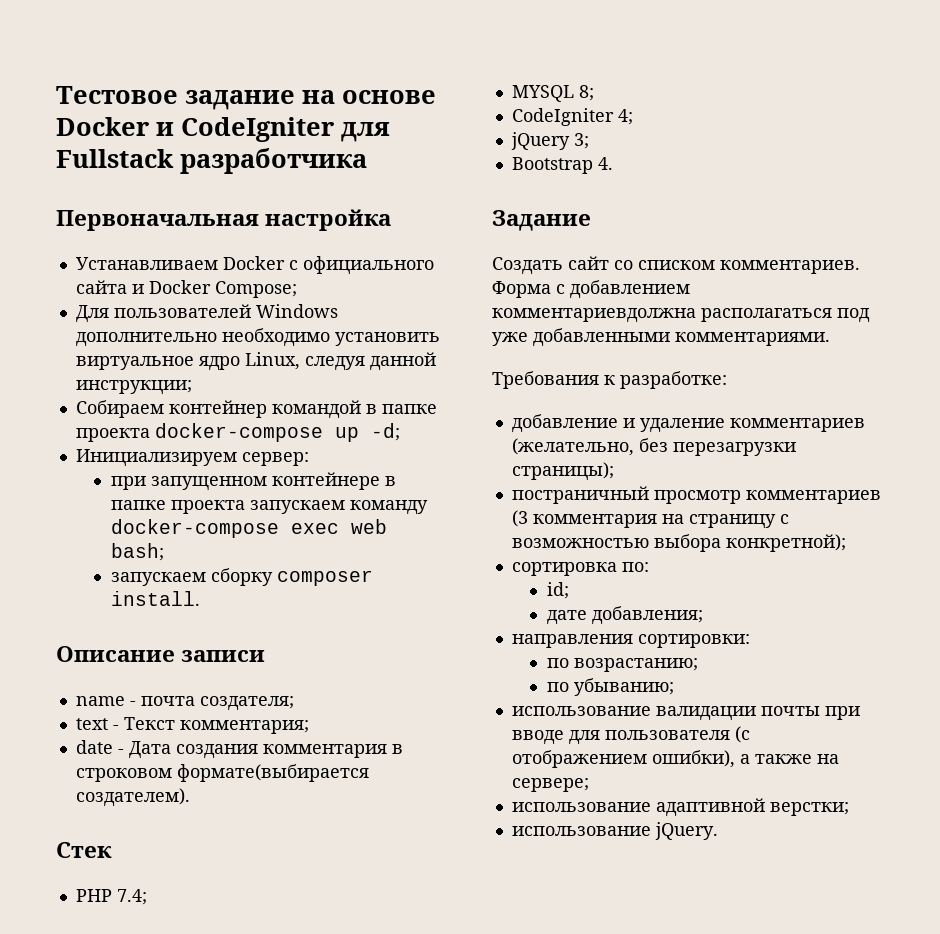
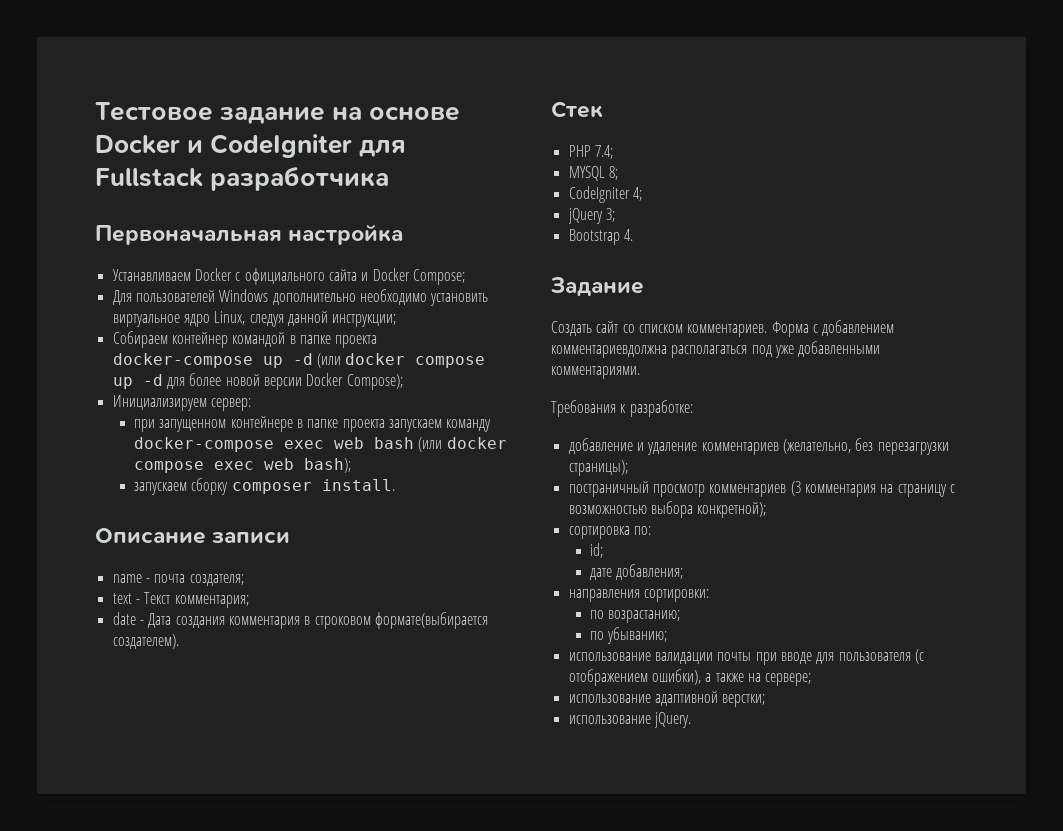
- Собираем контейнер командой в папке проекта docker-compose up -d;
+ Собираем контейнер командой в папке проекта docker-compose up -d (или docker compose up -d для более новой версии Docker Compose);
- при запущенном контейнере в папке проекта запускаем команду docker-compose exec web bash;
+ при запущенном контейнере в папке проекта запускаем команду docker-compose exec web bash (или docker compose exec web bash);

